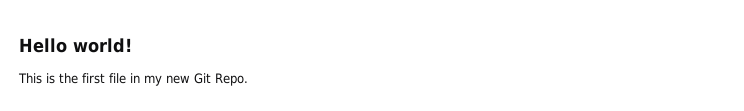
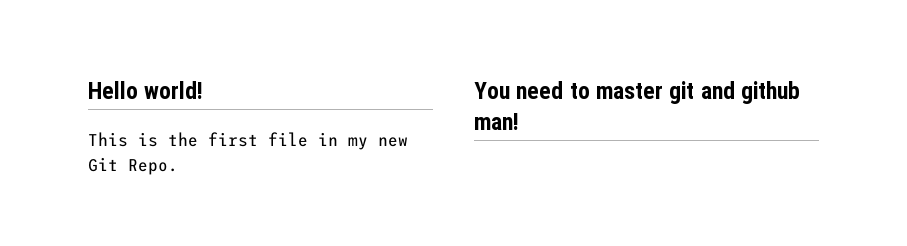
+ You need to master git and github man!

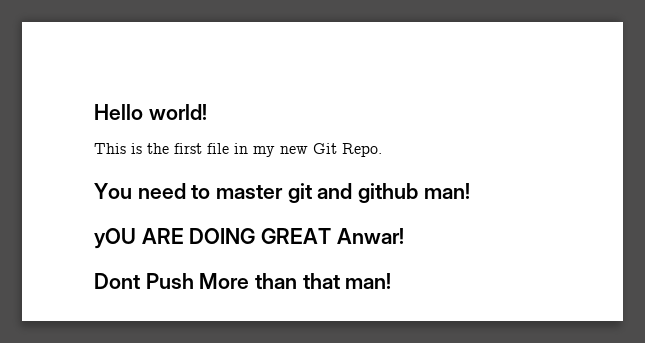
+ yOU ARE DOING GREAT Anwar!
+ Dont Push More than that man!

